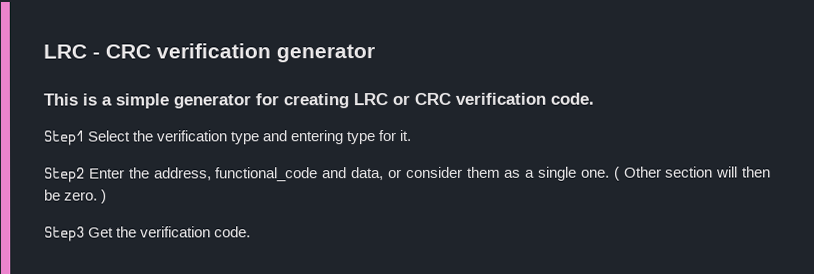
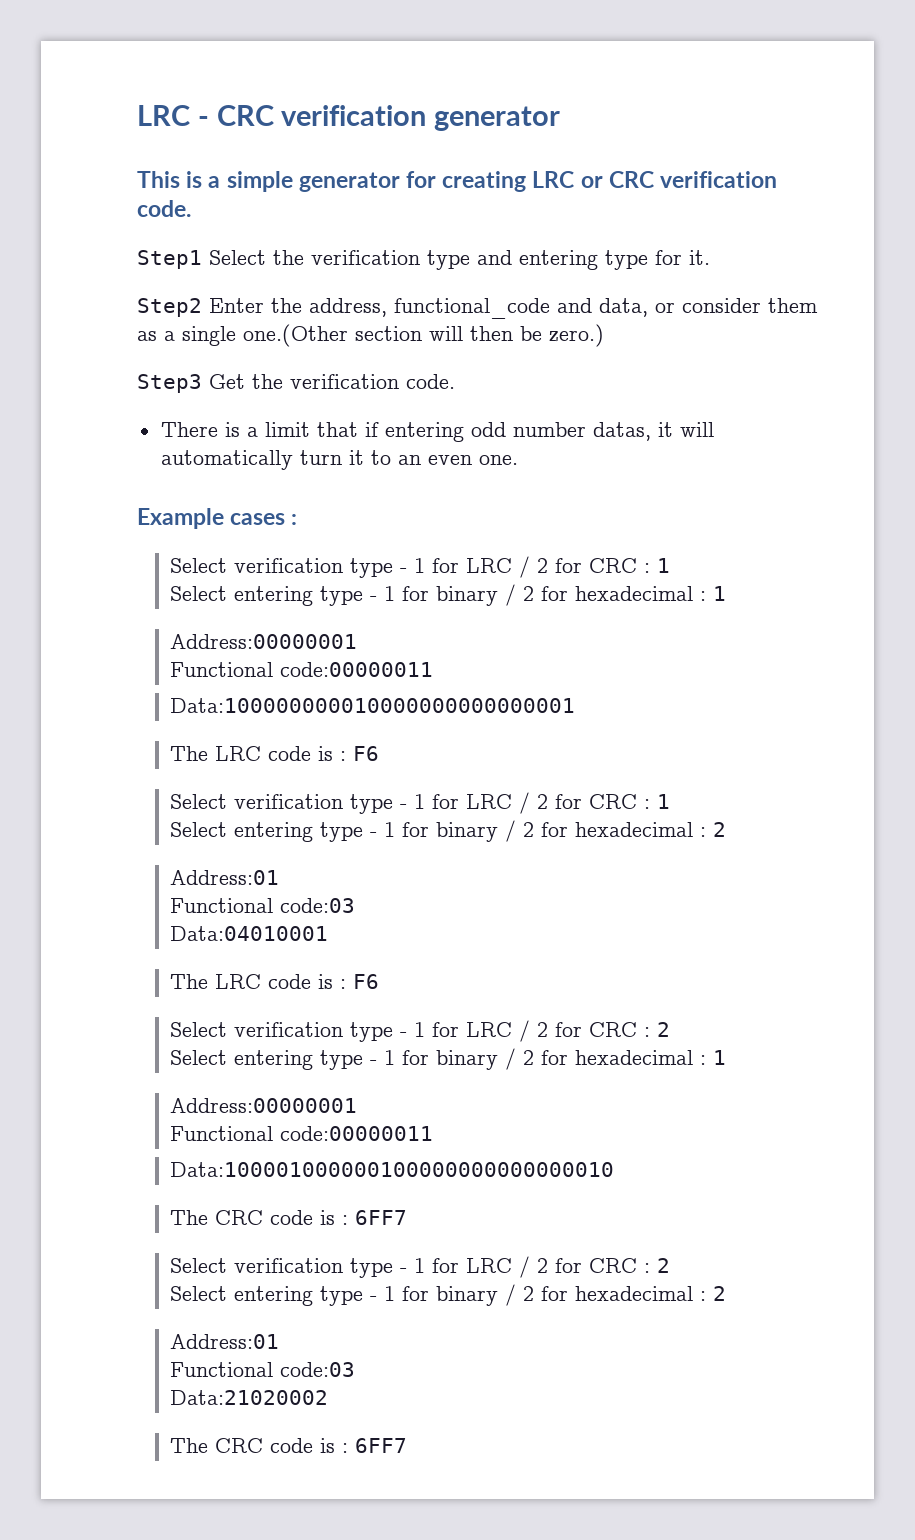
- Step2 Enter the address, functional_code and data, or consider them as a single one. ( Other section will then be zero. )
+ Step2 Enter the address, functional_code and data, or consider them as a single one.(Other section will then be zero.)
+ There is a limit that if entering odd number datas, it will automatically turn it to an even one.
+ Example cases :
+ Select verification type - 1 for LRC / 2 for CRC : 1
+ Select entering type - 1 for binary / 2 for hexadecimal : 1
+ Address:00000001
+ Functional code:00000011
+ Data:100000000010000000000000001
+ The LRC code is : F6
+ Select verification type - 1 for LRC / 2 for CRC : 1
+ Select entering type - 1 for binary / 2 for hexadecimal : 2
+ Address:01
+ Functional code:03
+ Data:04010001
+ The LRC code is : F6
+ Select verification type - 1 for LRC / 2 for CRC : 2
+ Select entering type - 1 for binary / 2 for hexadecimal : 1
+ Address:00000001
+ Functional code:00000011
+ Data:100001000000100000000000000010
+ The CRC code is : 6FF7
+ Select verification type - 1 for LRC / 2 for CRC : 2
+ Select entering type - 1 for binary / 2 for hexadecimal : 2
+ Address:01
+ Functional code:03
+ Data:21020002
+ The CRC code is : 6FF7

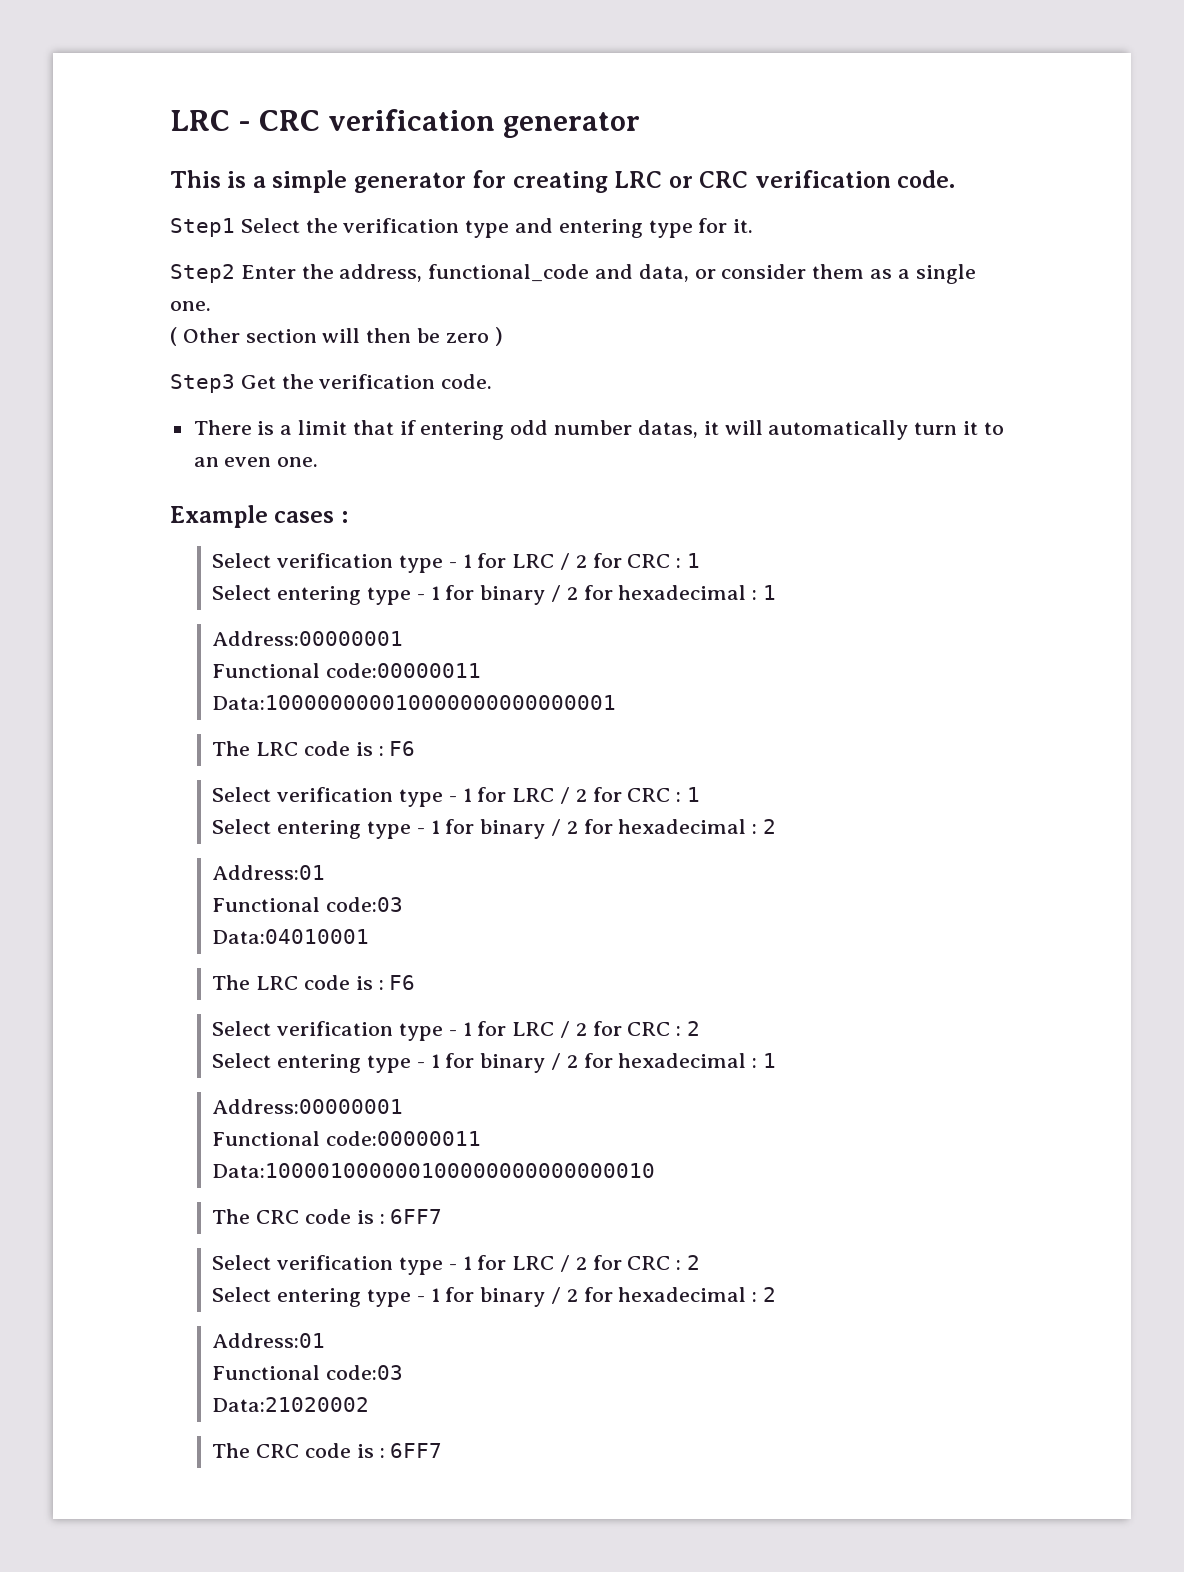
- Step2 Enter the address, functional_code and data, or consider them as a single one.(Other section will then be zero.)
+ Step2 Enter the address, functional_code and data, or consider them as a single one.
+ ( Other section will then be zero )

